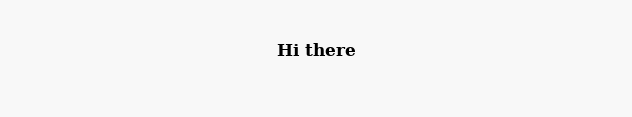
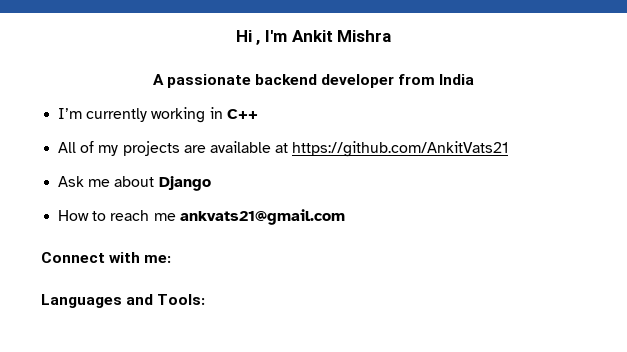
- Hi there
+ Hi , I'm Ankit Mishra
+ A passionate backend developer from India
+ I’m currently working in C++
+ All of my projects are available at https://github.com/AnkitVats21
+ Ask me about Django
+ How to reach me ankvats21@gmail.com
+ Connect with me:
+ Languages and Tools:

